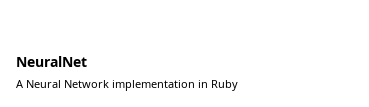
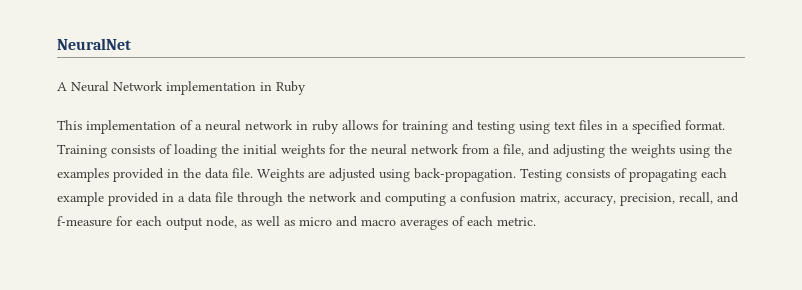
+ This implementation of a neural network in ruby allows for training and testing using text files in a specified format. Training consists of loading the initial weights for the neural network from a file, and adjusting the weights using the examples provided in the data file. Weights are adjusted using back-propagation. Testing consists of propagating each example provided in a data file through the network and computing a confusion matrix, accuracy, precision, recall, and f-measure for each output node, as well as micro and macro averages of each metric.

